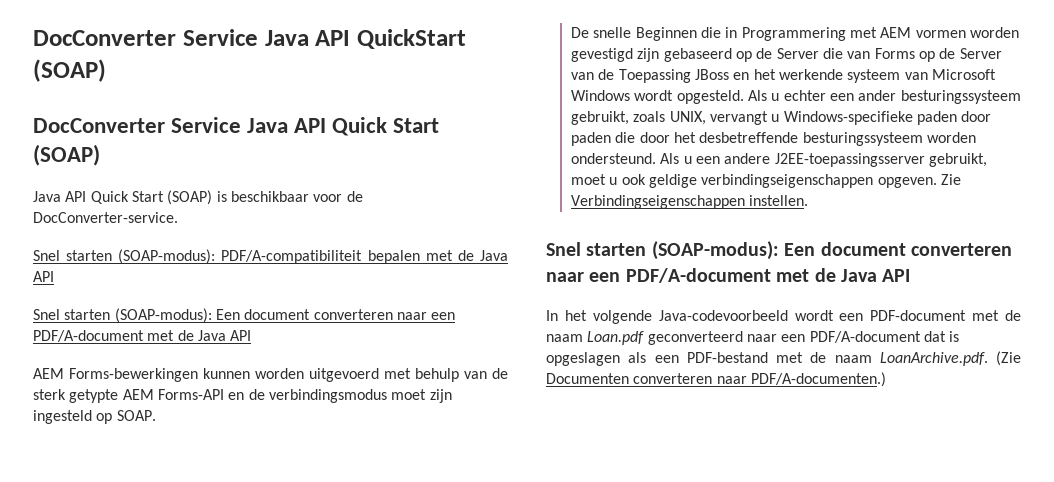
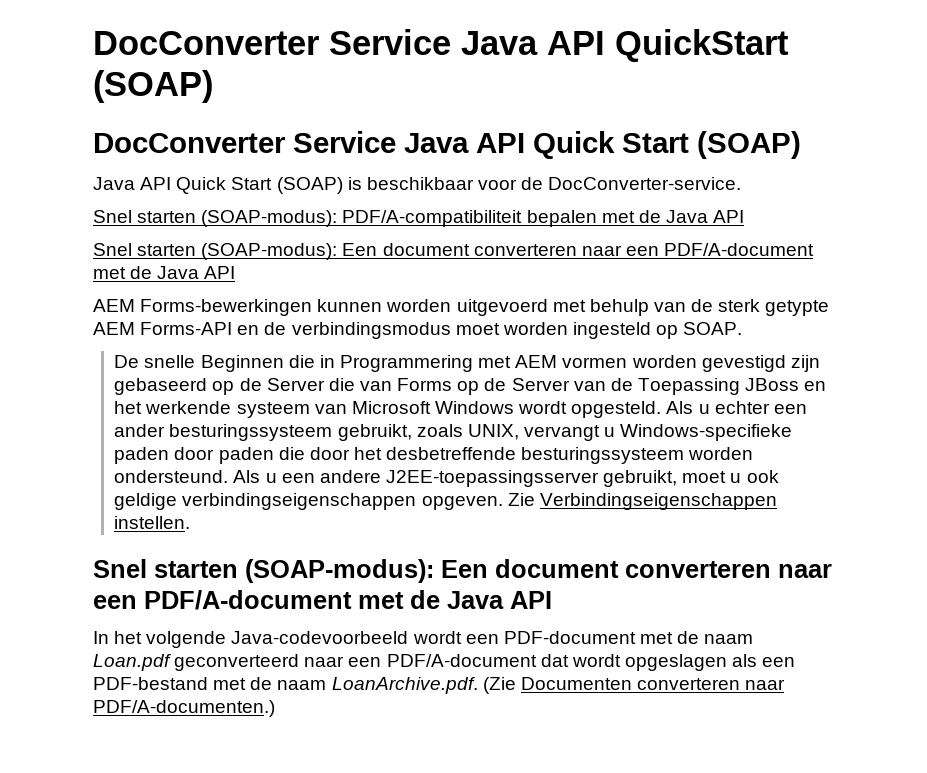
- AEM Forms-bewerkingen kunnen worden uitgevoerd met behulp van de sterk getypte AEM Forms-API en de verbindingsmodus moet zijn ingesteld op SOAP.
+ AEM Forms-bewerkingen kunnen worden uitgevoerd met behulp van de sterk getypte AEM Forms-API en de verbindingsmodus moet worden ingesteld op SOAP.
- In het volgende Java-codevoorbeeld wordt een PDF-document met de naam Loan.pdf geconverteerd naar een PDF/A-document dat is opgeslagen als een PDF-bestand met de naam LoanArchive.pdf. (Zie Documenten converteren naar PDF/A-documenten.)
+ In het volgende Java-codevoorbeeld wordt een PDF-document met de naam Loan.pdf geconverteerd naar een PDF/A-document dat wordt opgeslagen als een PDF-bestand met de naam LoanArchive.pdf. (Zie Documenten converteren naar PDF/A-documenten.)

